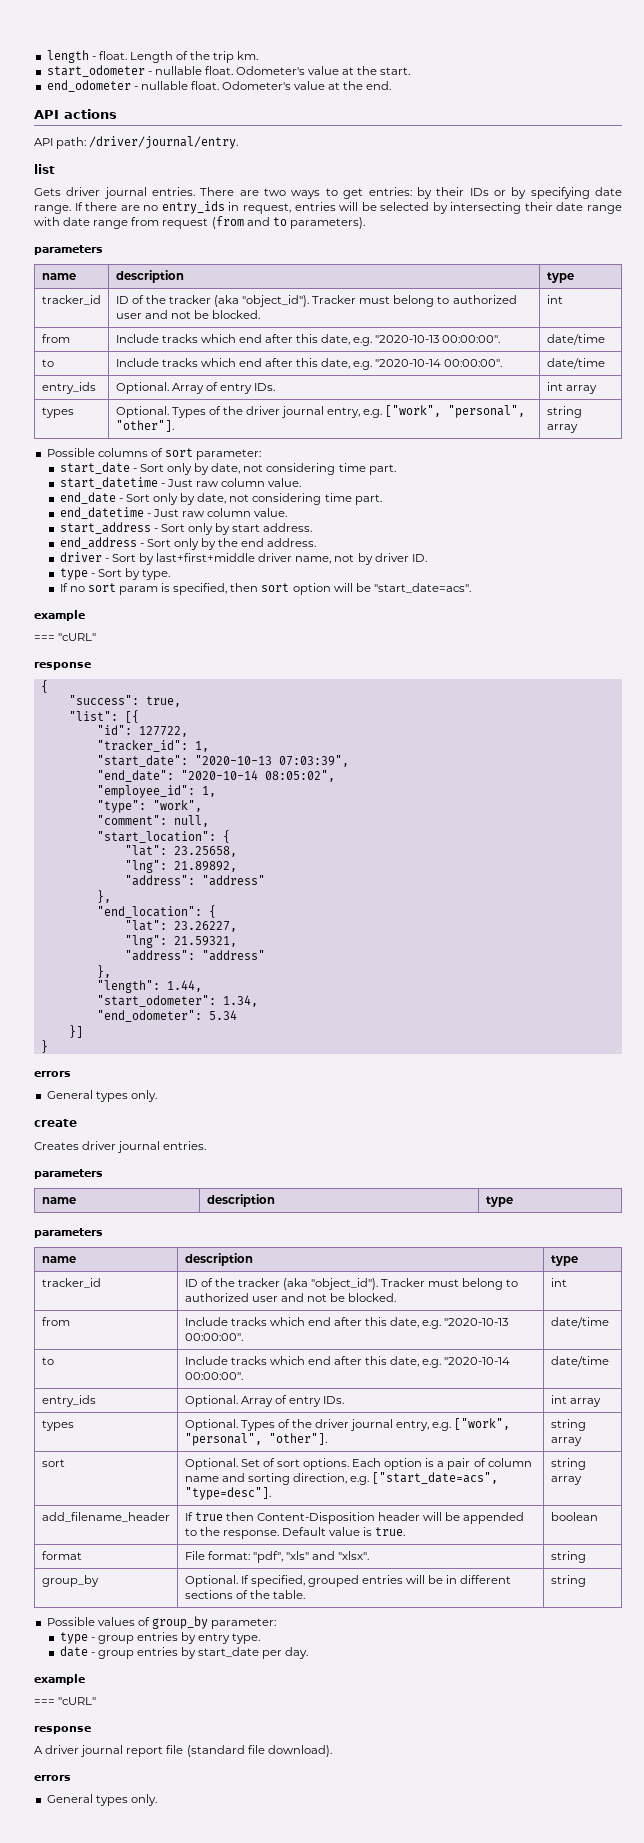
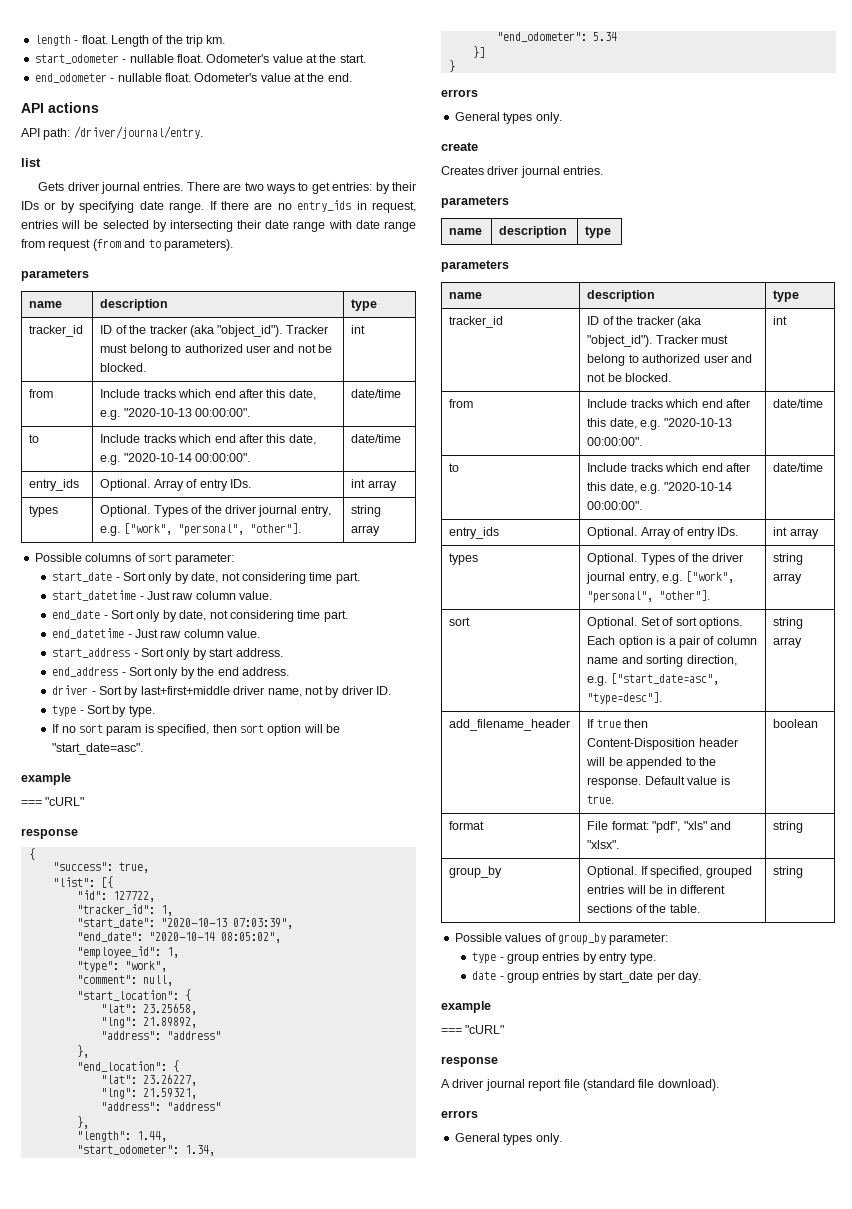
- If no sort param is specified, then sort option will be "start_date=acs".
+ If no sort param is specified, then sort option will be "start_date=asc".
- sort | Optional. Set of sort options. Each option is a pair of column name and sorting direction, e.g. ["start_date=acs", "type=desc"]. | string array
+ sort | Optional. Set of sort options. Each option is a pair of column name and sorting direction, e.g. ["start_date=asc", "type=desc"]. | string array

